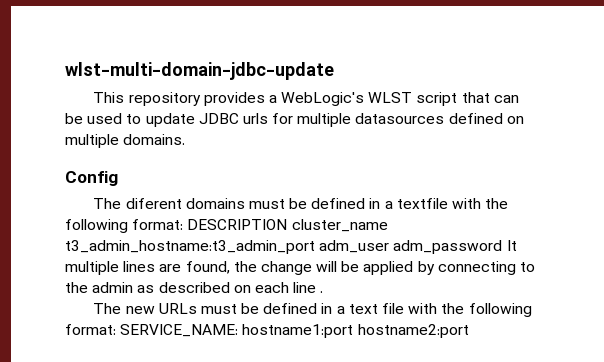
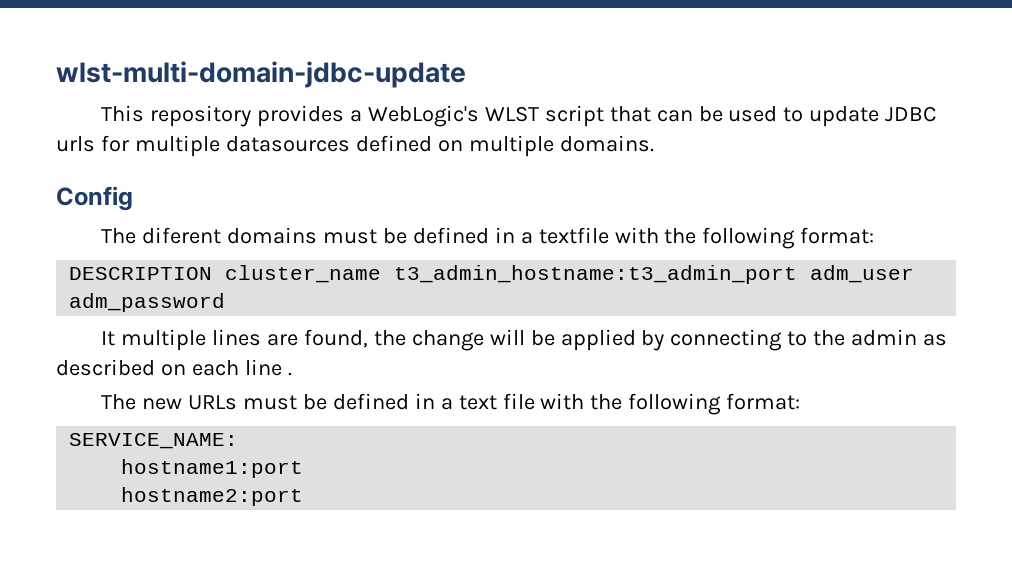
- The diferent domains must be defined in a textfile with the following format: DESCRIPTION cluster_name t3_admin_hostname:t3_admin_port adm_user adm_password It multiple lines are found, the change will be applied by connecting to the admin as described on each line .
+ The diferent domains must be defined in a textfile with the following format:
+ DESCRIPTION cluster_name t3_admin_hostname:t3_admin_port adm_user adm_password
+ It multiple lines are found, the change will be applied by connecting to the admin as described on each line .
- The new URLs must be defined in a text file with the following format: SERVICE_NAME: hostname1:port hostname2:port
+ The new URLs must be defined in a text file with the following format:
+ SERVICE_NAME:
+ hostname1:port
+ hostname2:port

